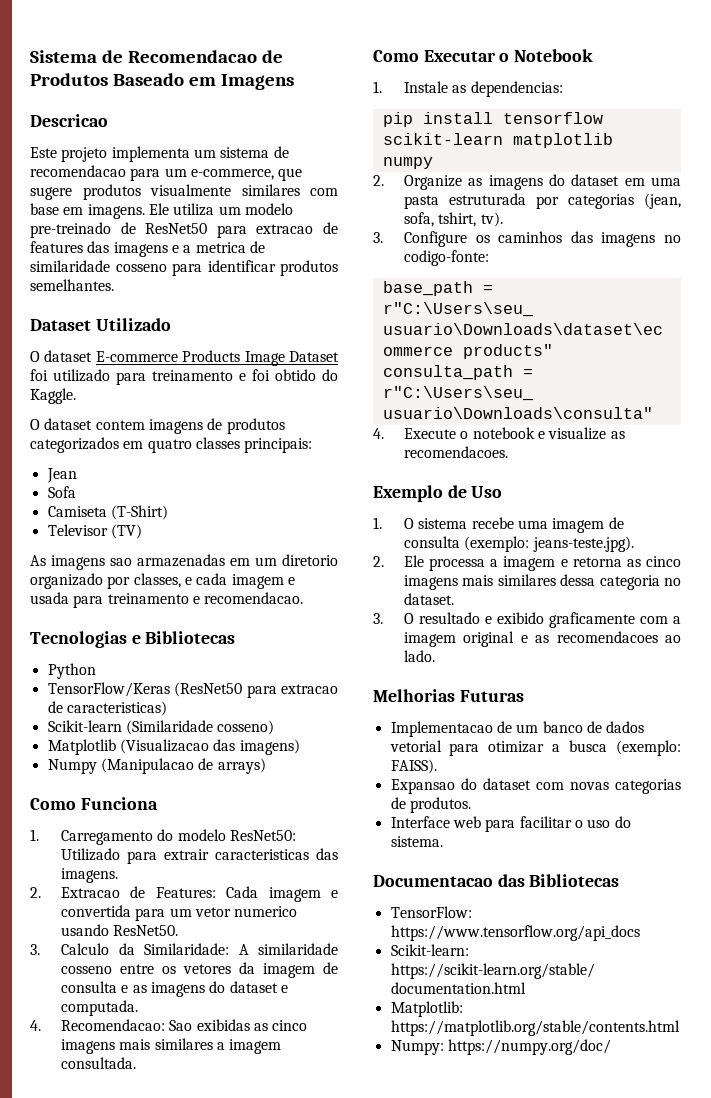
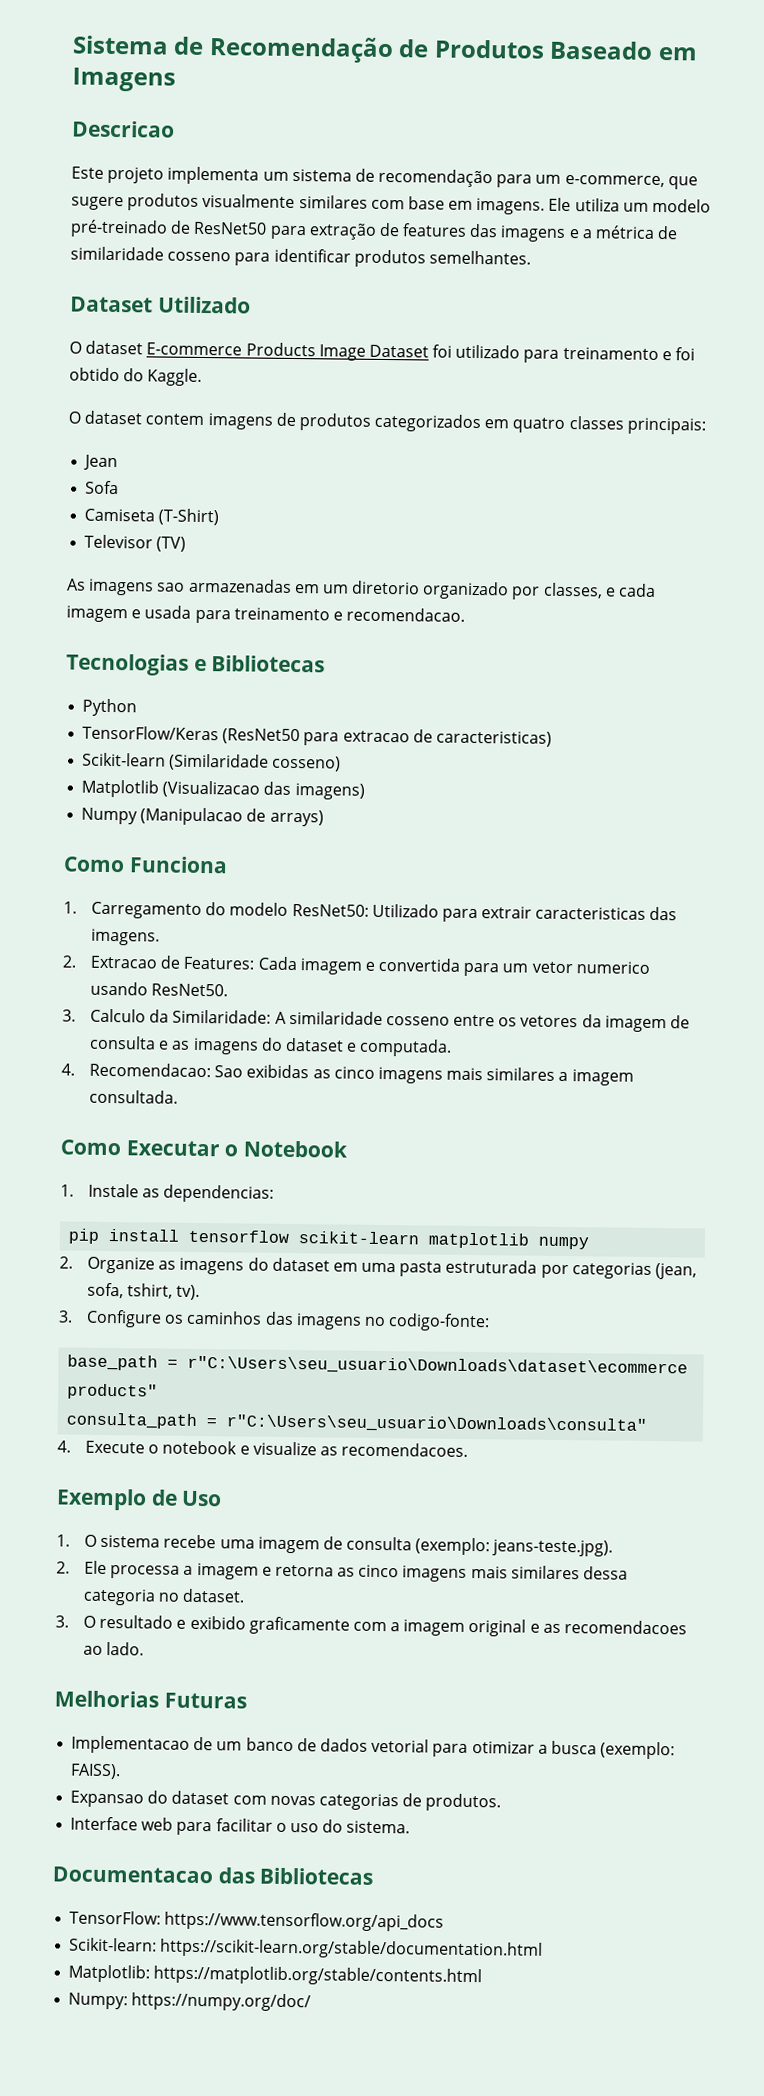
- Sistema de Recomendacao de Produtos Baseado em Imagens
+ Sistema de Recomendação de Produtos Baseado em Imagens
- Este projeto implementa um sistema de recomendacao para um e-commerce, que sugere produtos visualmente similares com base em imagens.
+ Este projeto implementa um sistema de recomendação para um e-commerce, que sugere produtos visualmente similares com base em imagens.
- Ele utiliza um modelo pre-treinado de ResNet50 para extracao de features das imagens e a metrica de similaridade cosseno para identificar produtos semelhantes.
+ Ele utiliza um modelo pré-treinado de ResNet50 para extração de features das imagens e a métrica de similaridade cosseno para identificar produtos semelhantes.

